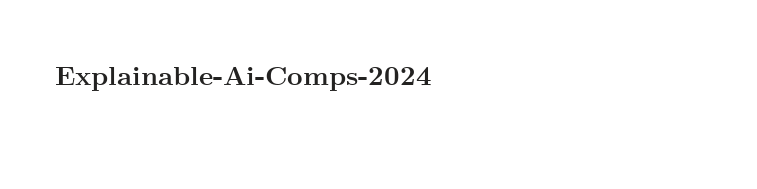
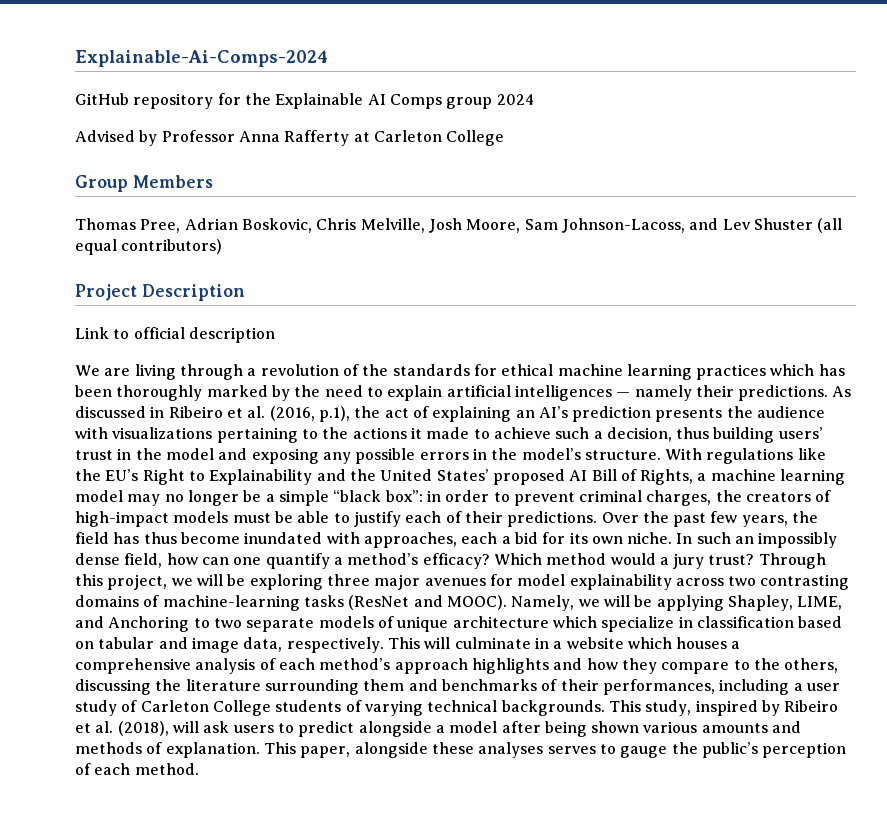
+ GitHub repository for the Explainable AI Comps group 2024
+ Advised by Professor Anna Rafferty at Carleton College
+ Group Members
+ Thomas Pree, Adrian Boskovic, Chris Melville, Josh Moore, Sam Johnson-Lacoss, and Lev Shuster (all equal contributors)
+ Project Description
+ Link to official description
+ We are living through a revolution of the standards for ethical machine learning practices which has been thoroughly marked by the need to explain artificial intelligences — namely their predictions. As discussed in Ribeiro et al. (2016, p.1), the act of explaining an AI’s prediction presents the audience with visualizations pertaining to the actions it made to achieve such a decision, thus building users’ trust in the model and exposing any possible errors in the model’s structure. With regulations like the EU’s Right to Explainability and the United States’ proposed AI Bill of Rights, a machine learning model may no longer be a simple “black box”: in order to prevent criminal charges, the creators of high-impact models must be able to justify each of their predictions. Over the past few years, the field has thus become inundated with approaches, each a bid for its own niche. In such an impossibly dense field, how can one quantify a method’s efficacy? Which method would a jury trust? Through this project, we will be exploring three major avenues for model explainability across two contrasting domains of machine-learning tasks (ResNet and MOOC). Namely, we will be applying Shapley, LIME, and Anchoring to two separate models of unique architecture which specialize in classification based on tabular and image data, respectively. This will culminate in a website which houses a comprehensive analysis of each method’s approach highlights and how they compare to the others, discussing the literature surrounding them and benchmarks of their performances, including a user study of Carleton College students of varying technical backgrounds. This study, inspired by Ribeiro et al. (2018), will ask users to predict alongside a model after being shown various amounts and methods of explanation. This paper, alongside these analyses serves to gauge the public’s perception of each method.

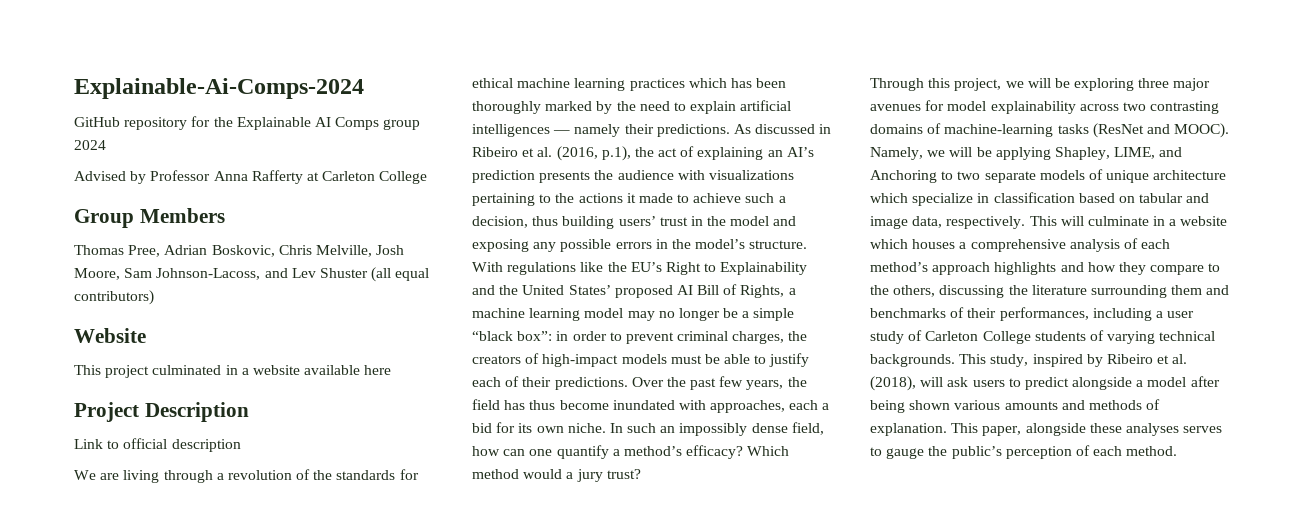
+ Website
+ This project culminated in a website available here
- Which method would a jury trust? Through this project, we will be exploring three major avenues for model explainability across two contrasting domains of machine-learning tasks (ResNet and MOOC).
+ Which method would a jury trust?
+ Through this project, we will be exploring three major avenues for model explainability across two contrasting domains of machine-learning tasks (ResNet and MOOC).

